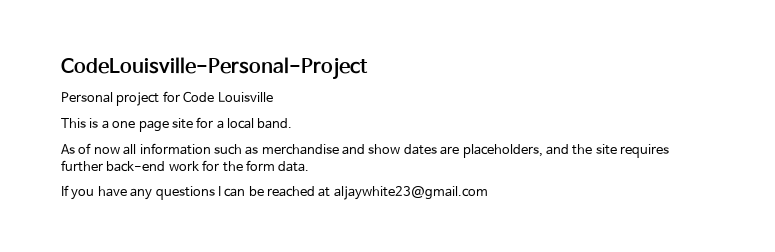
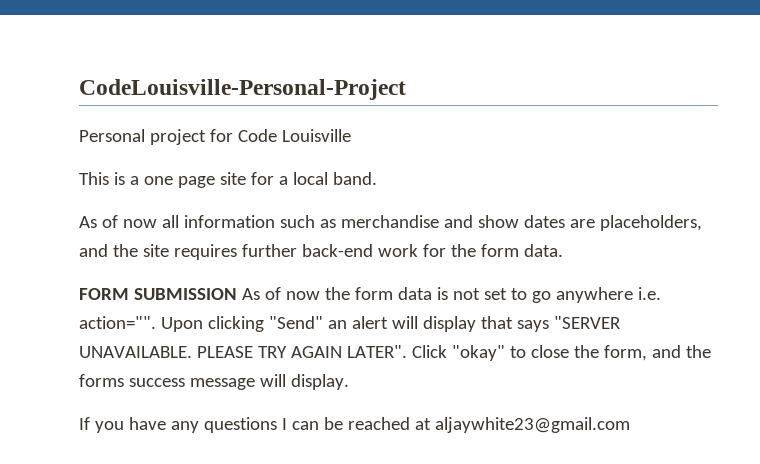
+ FORM SUBMISSION As of now the form data is not set to go anywhere i.e. action="". Upon clicking "Send" an alert will display that says "SERVER UNAVAILABLE. PLEASE TRY AGAIN LATER". Click "okay" to close the form, and the forms success message will display.

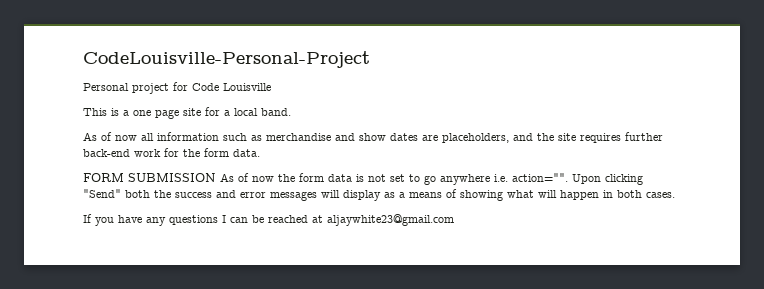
- Upon clicking "Send" an alert will display that says "SERVER UNAVAILABLE. PLEASE TRY AGAIN LATER". Click "okay" to close the form, and the forms success message will display.
+ Upon clicking "Send" both the success and error messages will display as a means of showing what will happen in both cases.

